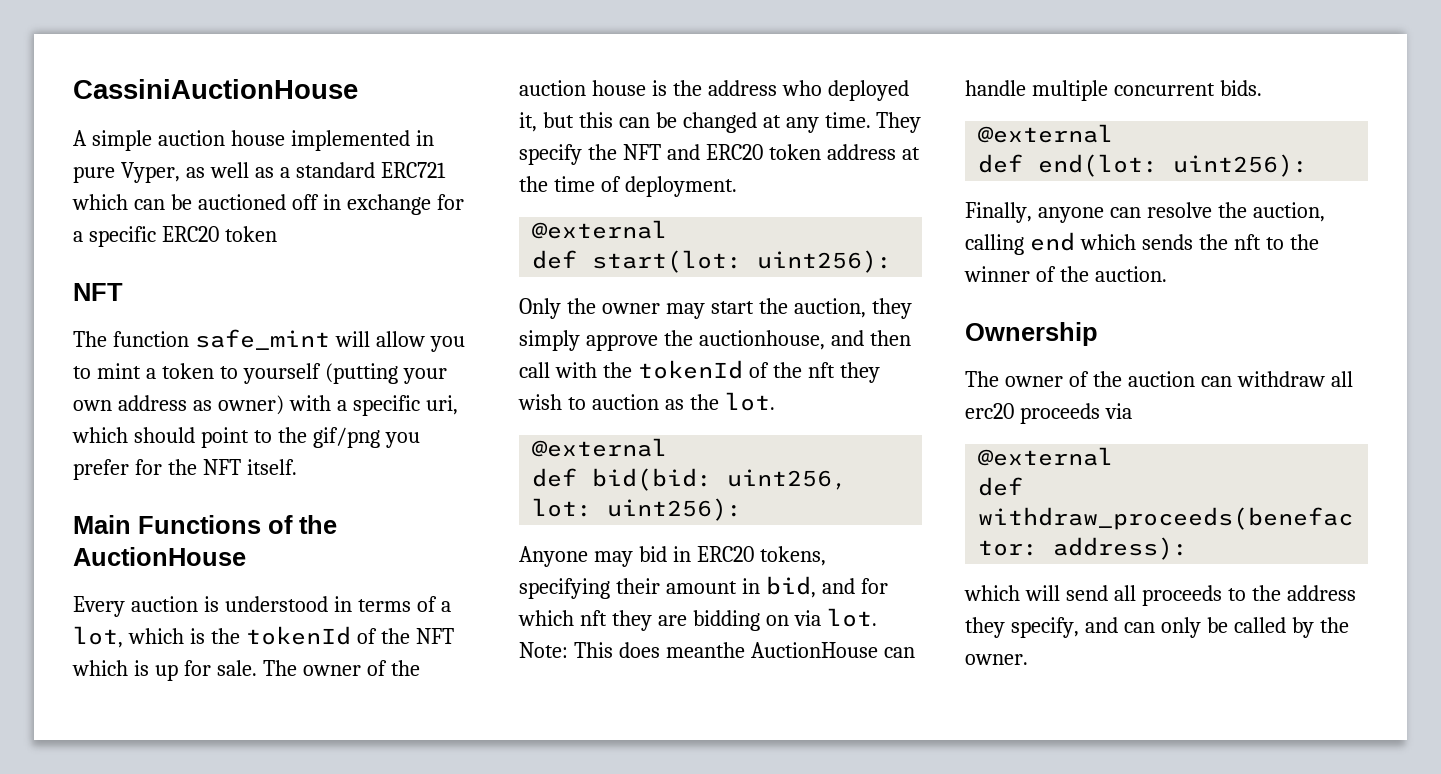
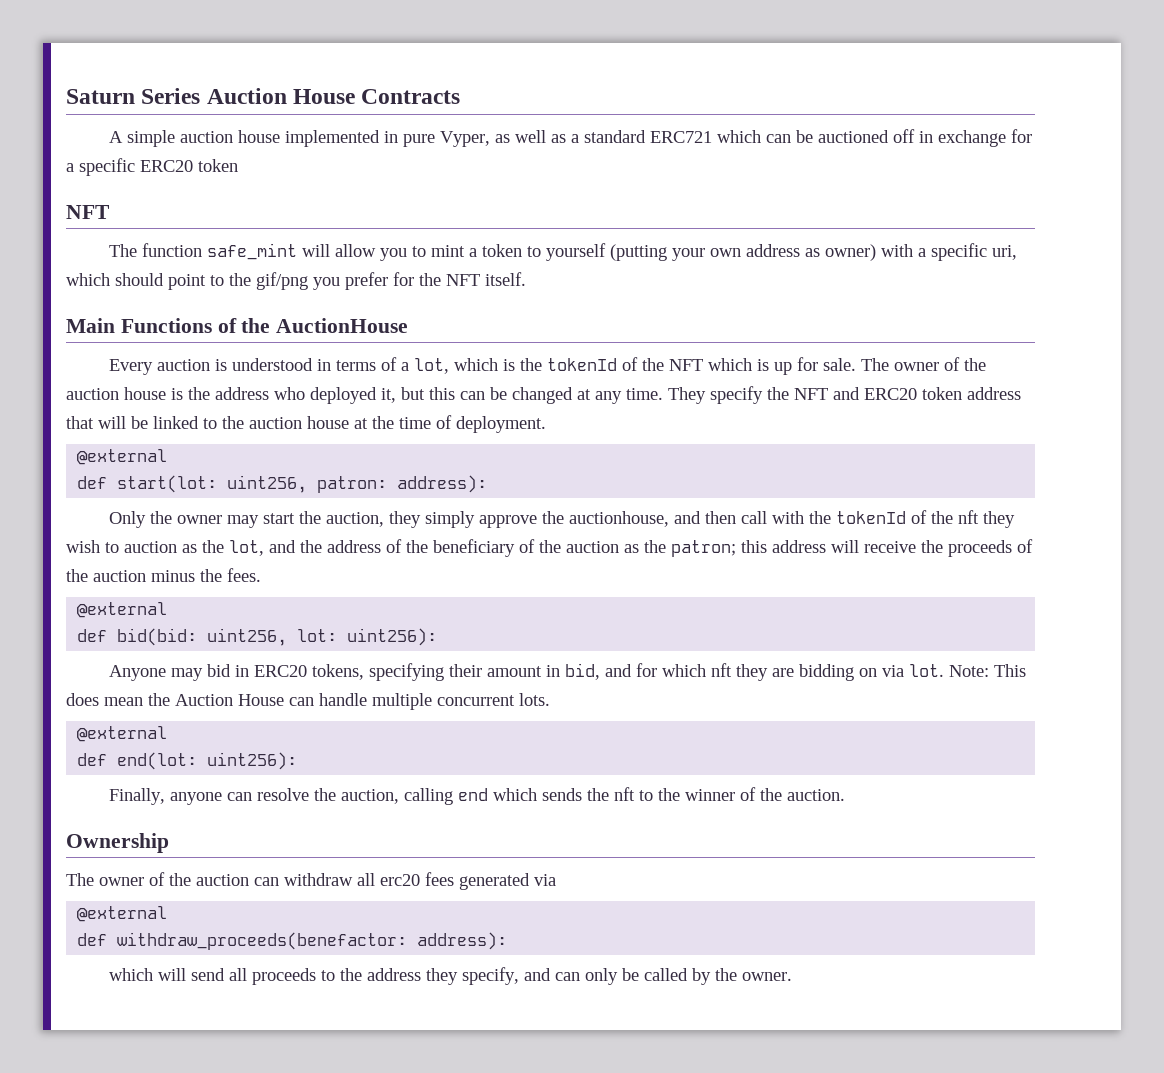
- CassiniAuctionHouse
+ Saturn Series Auction House Contracts
- They specify the NFT and ERC20 token address at the time of deployment.
+ They specify the NFT and ERC20 token address that will be linked to the auction house at the time of deployment.
- def start(lot: uint256):
+ def start(lot: uint256, patron: address):
- Only the owner may start the auction, they simply approve the auctionhouse, and then call with the tokenId of the nft they wish to auction as the lot.
+ Only the owner may start the auction, they simply approve the auctionhouse, and then call with the tokenId of the nft they wish to auction as the lot, and the address of the beneficiary of the auction as the patron; this address will receive the proceeds of the auction minus the fees.
- Note: This does meanthe AuctionHouse can handle multiple concurrent bids.
+ Note: This does mean the Auction House can handle multiple concurrent lots.
- The owner of the auction can withdraw all erc20 proceeds via
+ The owner of the auction can withdraw all erc20 fees generated via

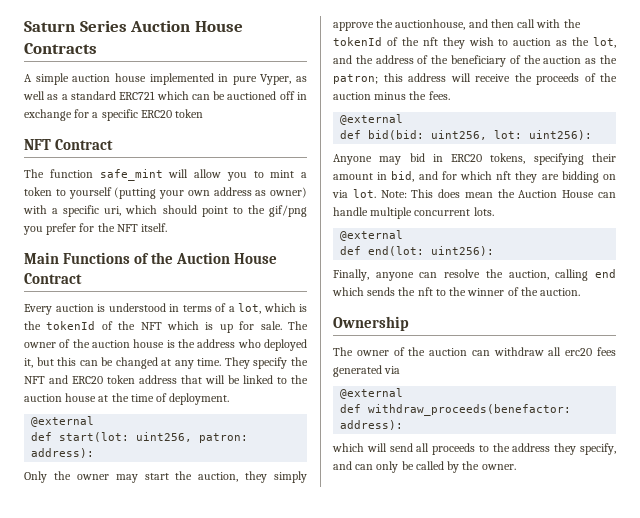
  A simple auction house implemented in pure Vyper, as well as a standard ERC721 which can be auctioned off in exchange for a specific ERC20 token
- NFT
+ NFT Contract
- Main Functions of the AuctionHouse
+ Main Functions of the Auction House Contract

